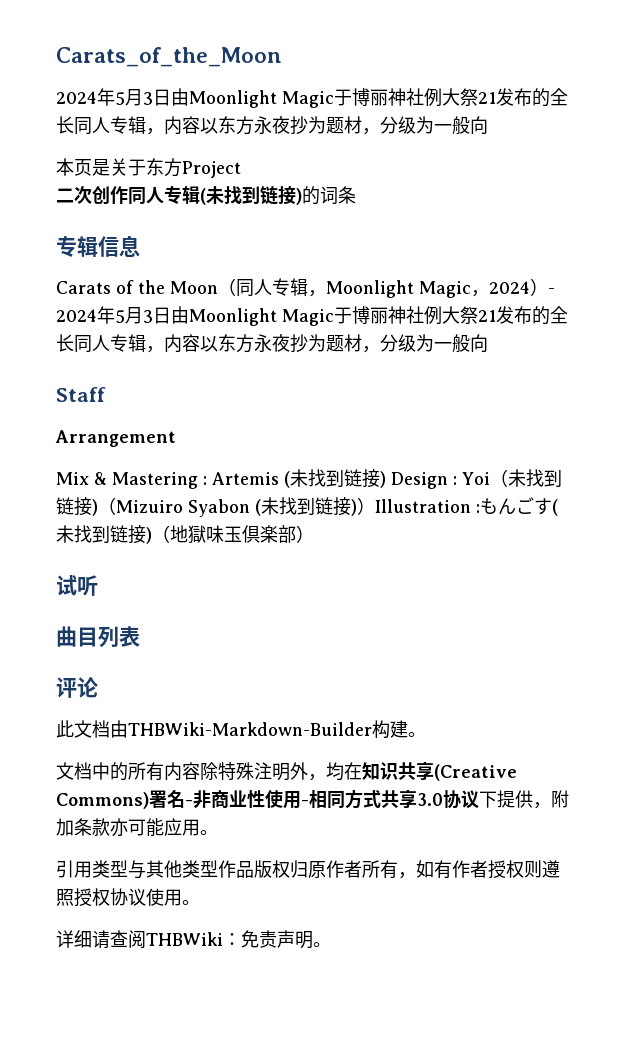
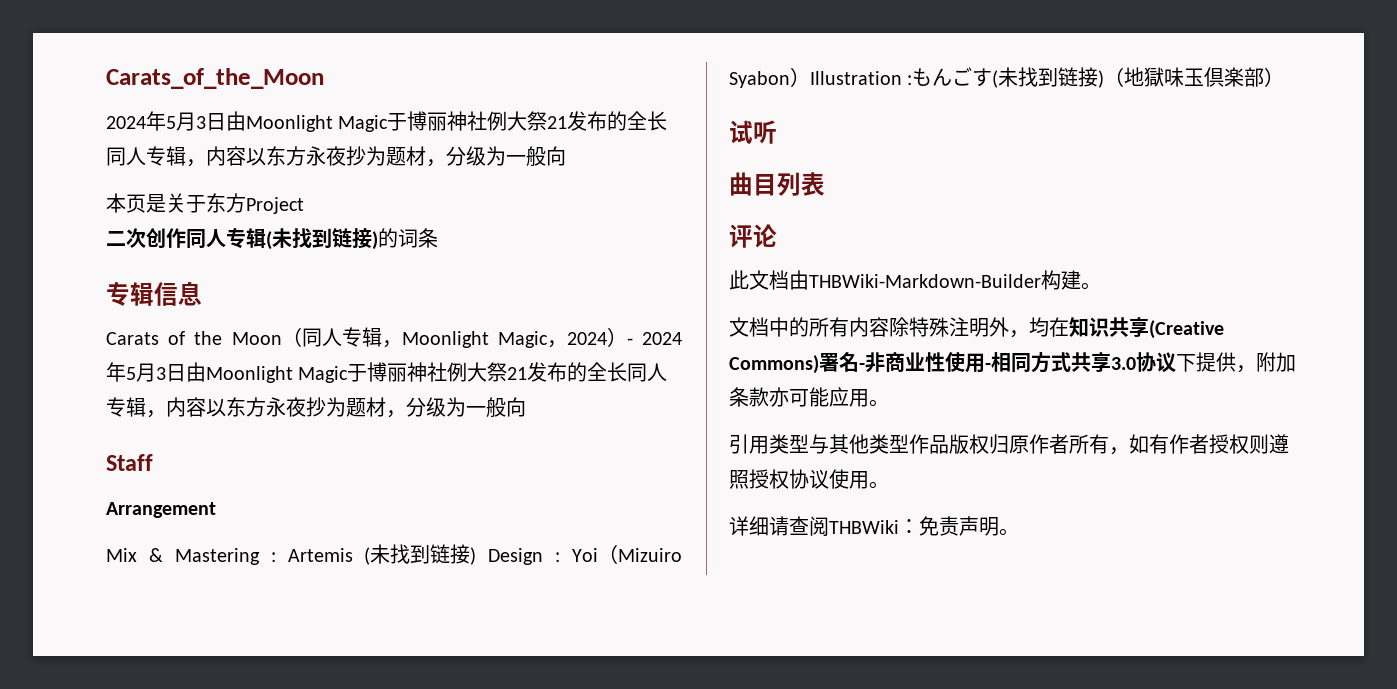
- Mix & Mastering : Artemis (未找到链接) Design : Yoi（未找到链接)（Mizuiro Syabon (未找到链接)）Illustration :もんごす(未找到链接)（地獄味玉倶楽部）
+ Mix & Mastering : Artemis (未找到链接) Design : Yoi（Mizuiro Syabon）Illustration :もんごす(未找到链接)（地獄味玉倶楽部）

